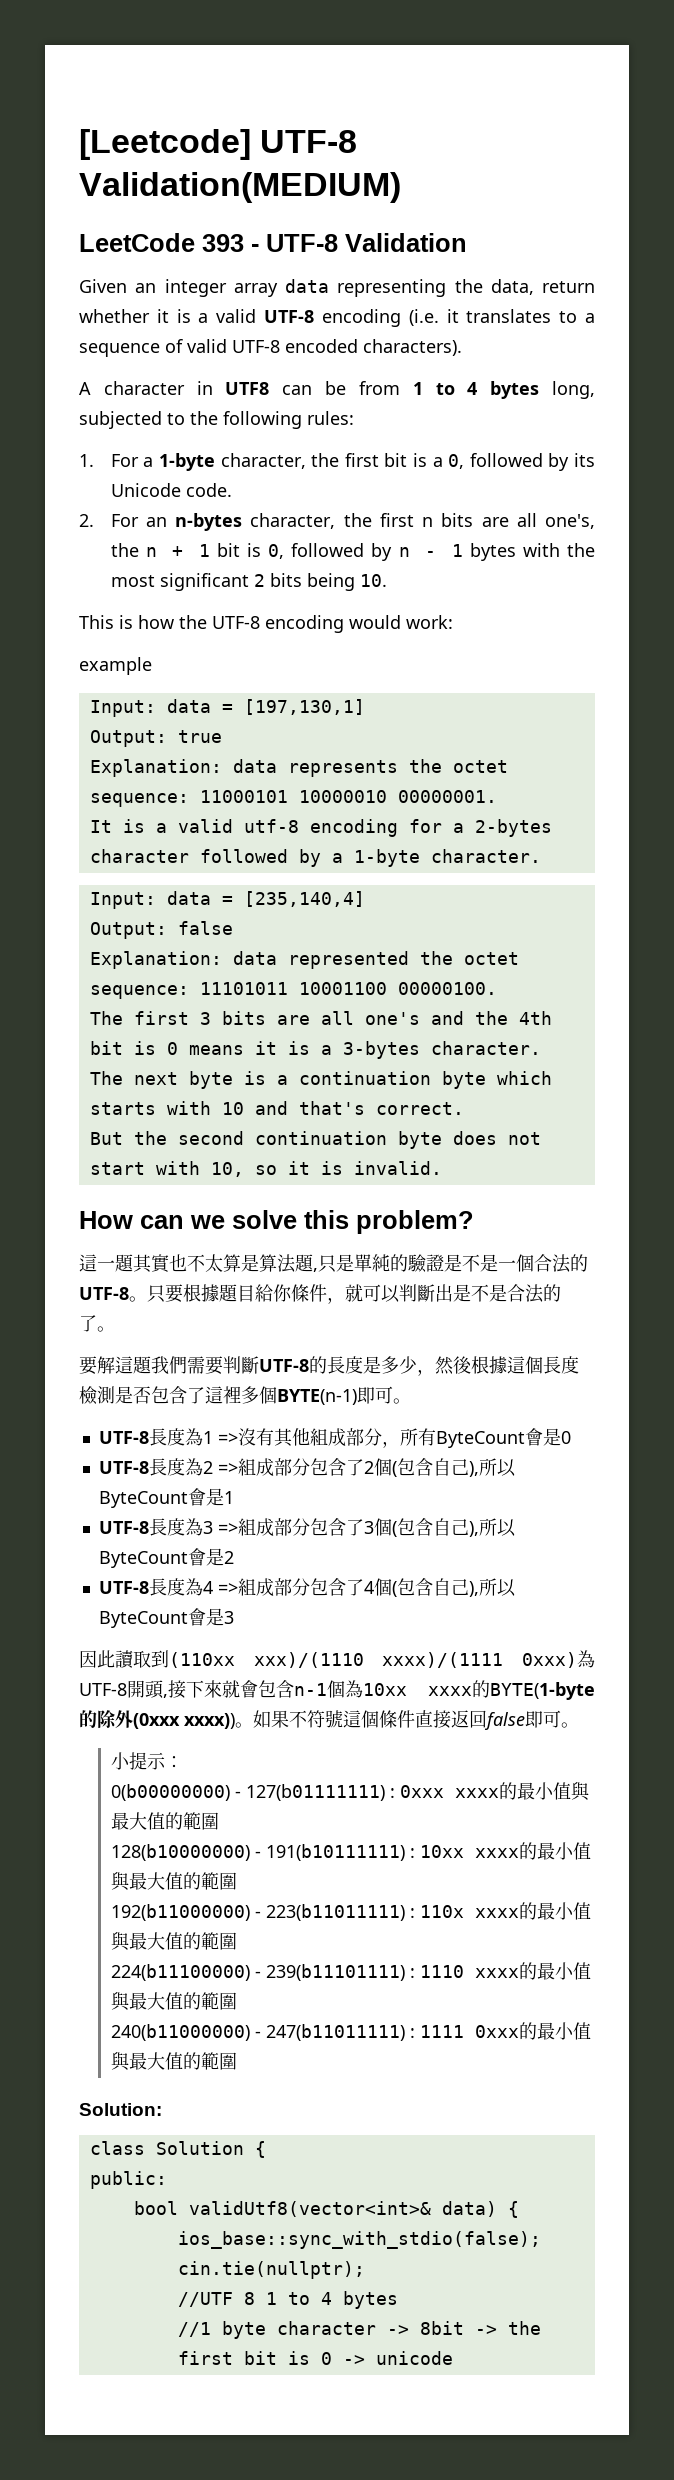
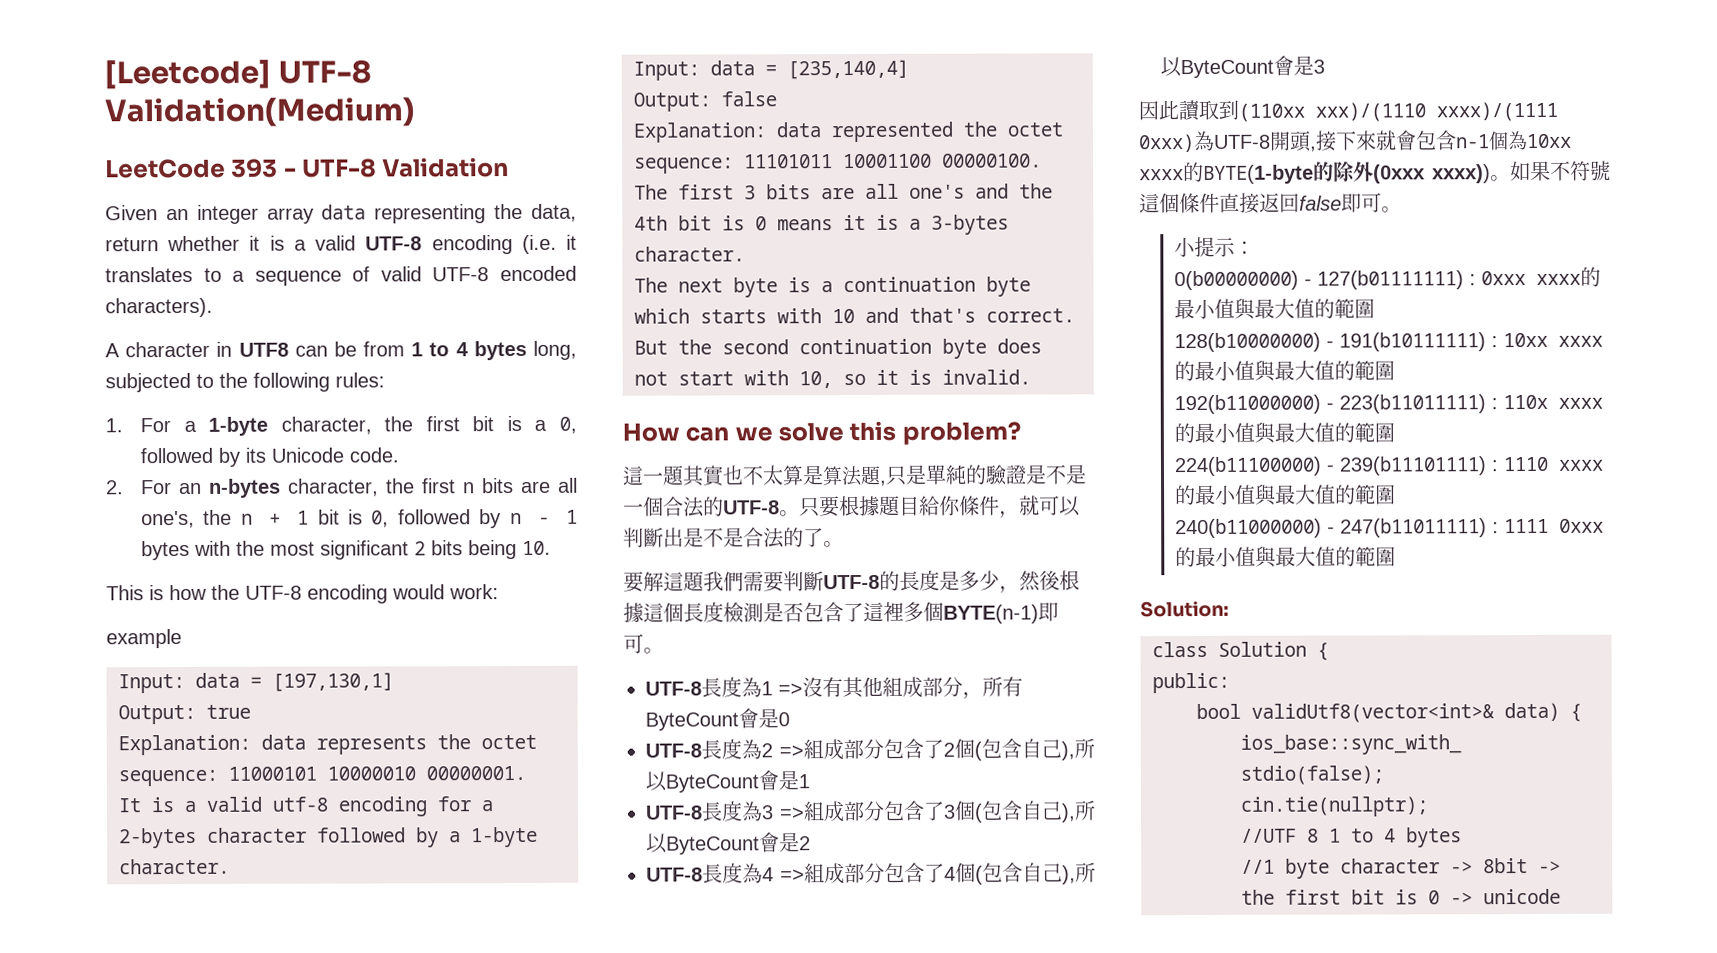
- [Leetcode] UTF-8 Validation(MEDIUM)
+ [Leetcode] UTF-8 Validation(Medium)

